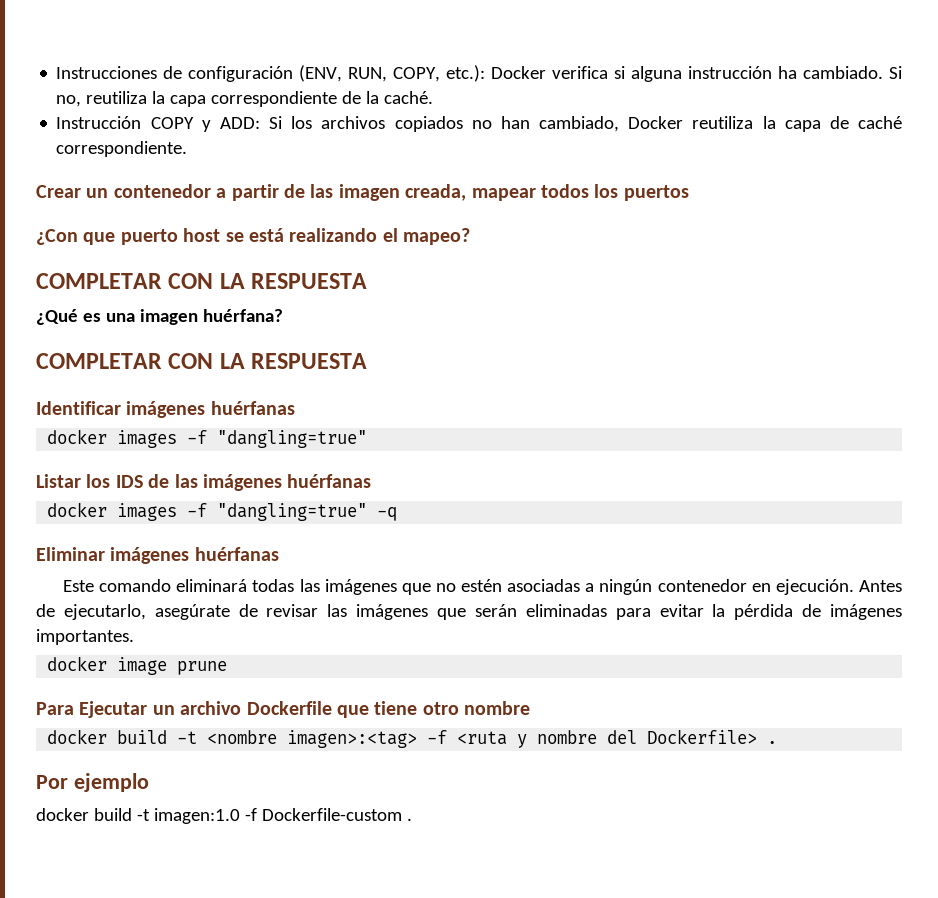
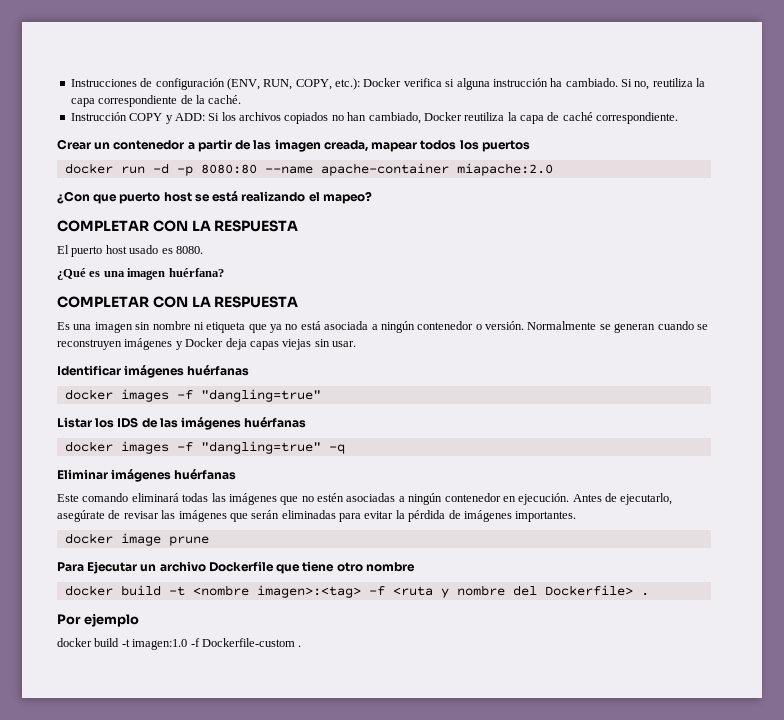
+ docker run -d -p 8080:80 --name apache-container miapache:2.0
+ El puerto host usado es 8080.
+ Es una imagen sin nombre ni etiqueta que ya no está asociada a ningún contenedor o versión. Normalmente se generan cuando se reconstruyen imágenes y Docker deja capas viejas sin usar.

